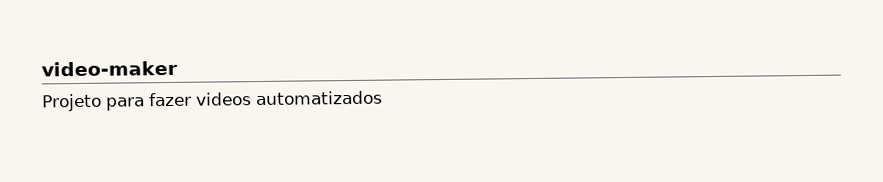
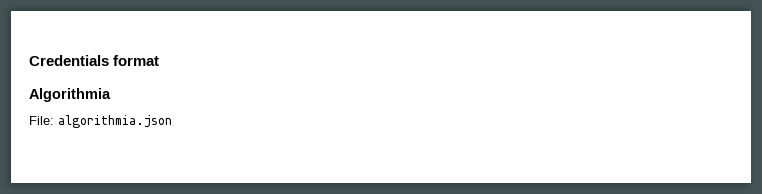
- video-maker
- Projeto para fazer videos automatizados
+ Credentials format
+ Algorithmia
+ File: algorithmia.json

